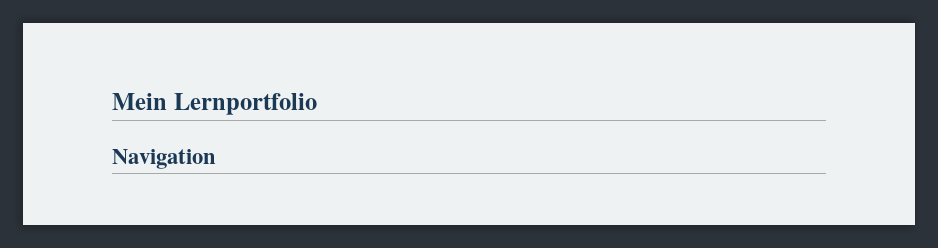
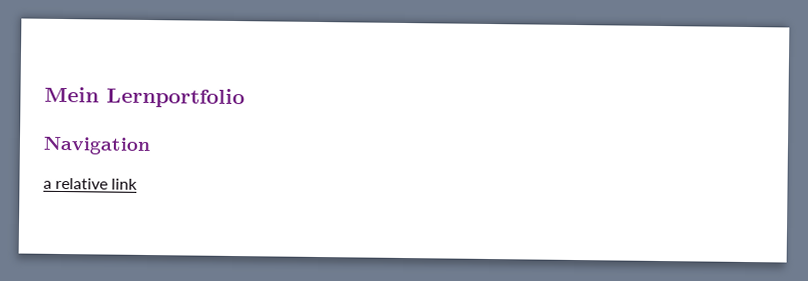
+ a relative link

